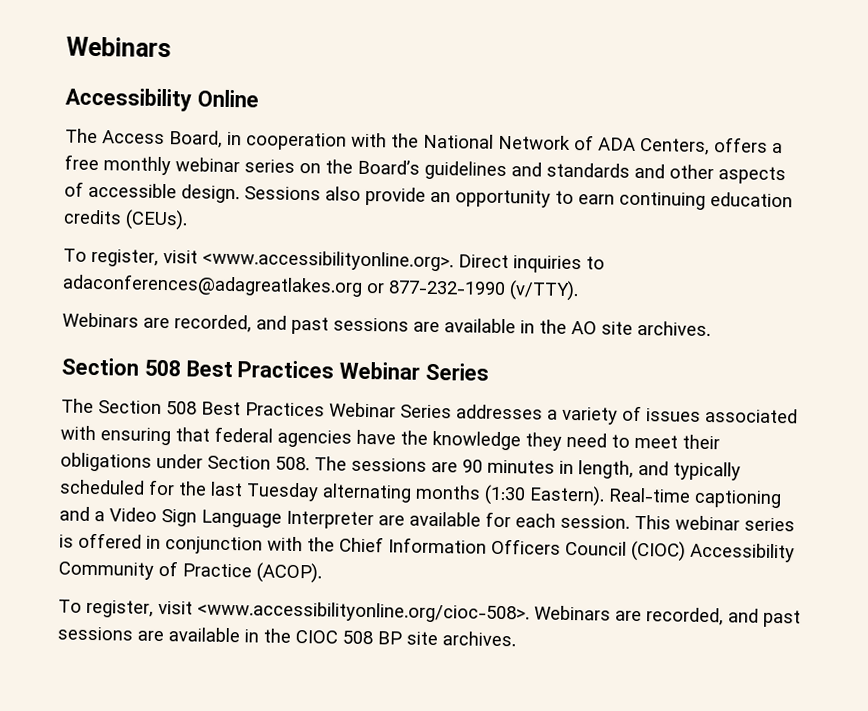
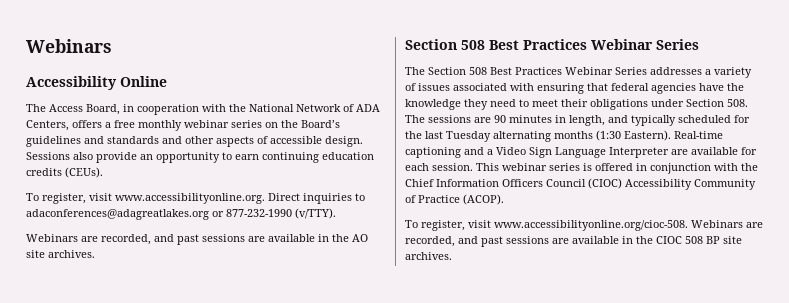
- To register, visit <www.accessibilityonline.org>. Direct inquiries to adaconferences@adagreatlakes.org or 877-232-1990 (v/TTY).
+ To register, visit www.accessibilityonline.org. Direct inquiries to adaconferences@adagreatlakes.org or 877-232-1990 (v/TTY).
- To register, visit <www.accessibilityonline.org/cioc-508>. Webinars are recorded, and past sessions are available in the CIOC 508 BP site archives.
+ To register, visit www.accessibilityonline.org/cioc-508. Webinars are recorded, and past sessions are available in the CIOC 508 BP site archives.

